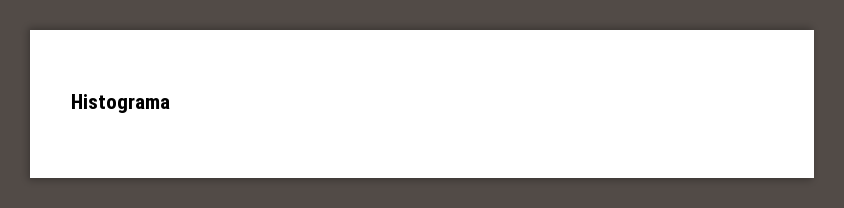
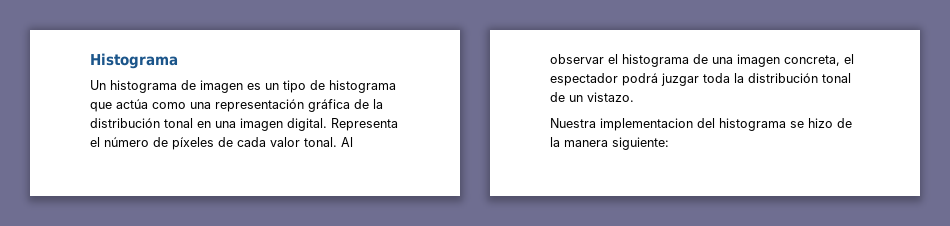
+ Un histograma de imagen es un tipo de histograma que actúa como una representación gráfica de la distribución tonal en una imagen digital. Representa el número de píxeles de cada valor tonal. Al observar el histograma de una imagen concreta, el espectador podrá juzgar toda la distribución tonal de un vistazo.
+ Nuestra implementacion del histograma se hizo de la manera siguiente:

